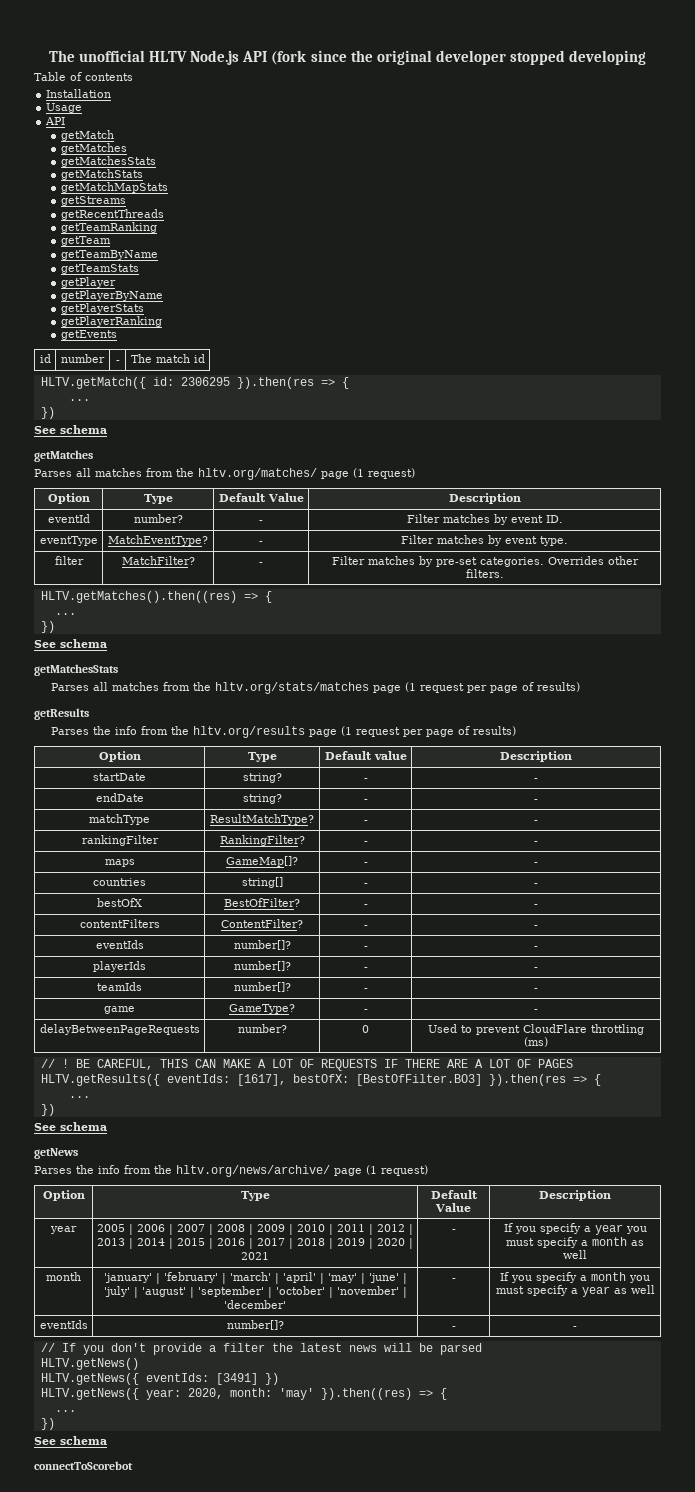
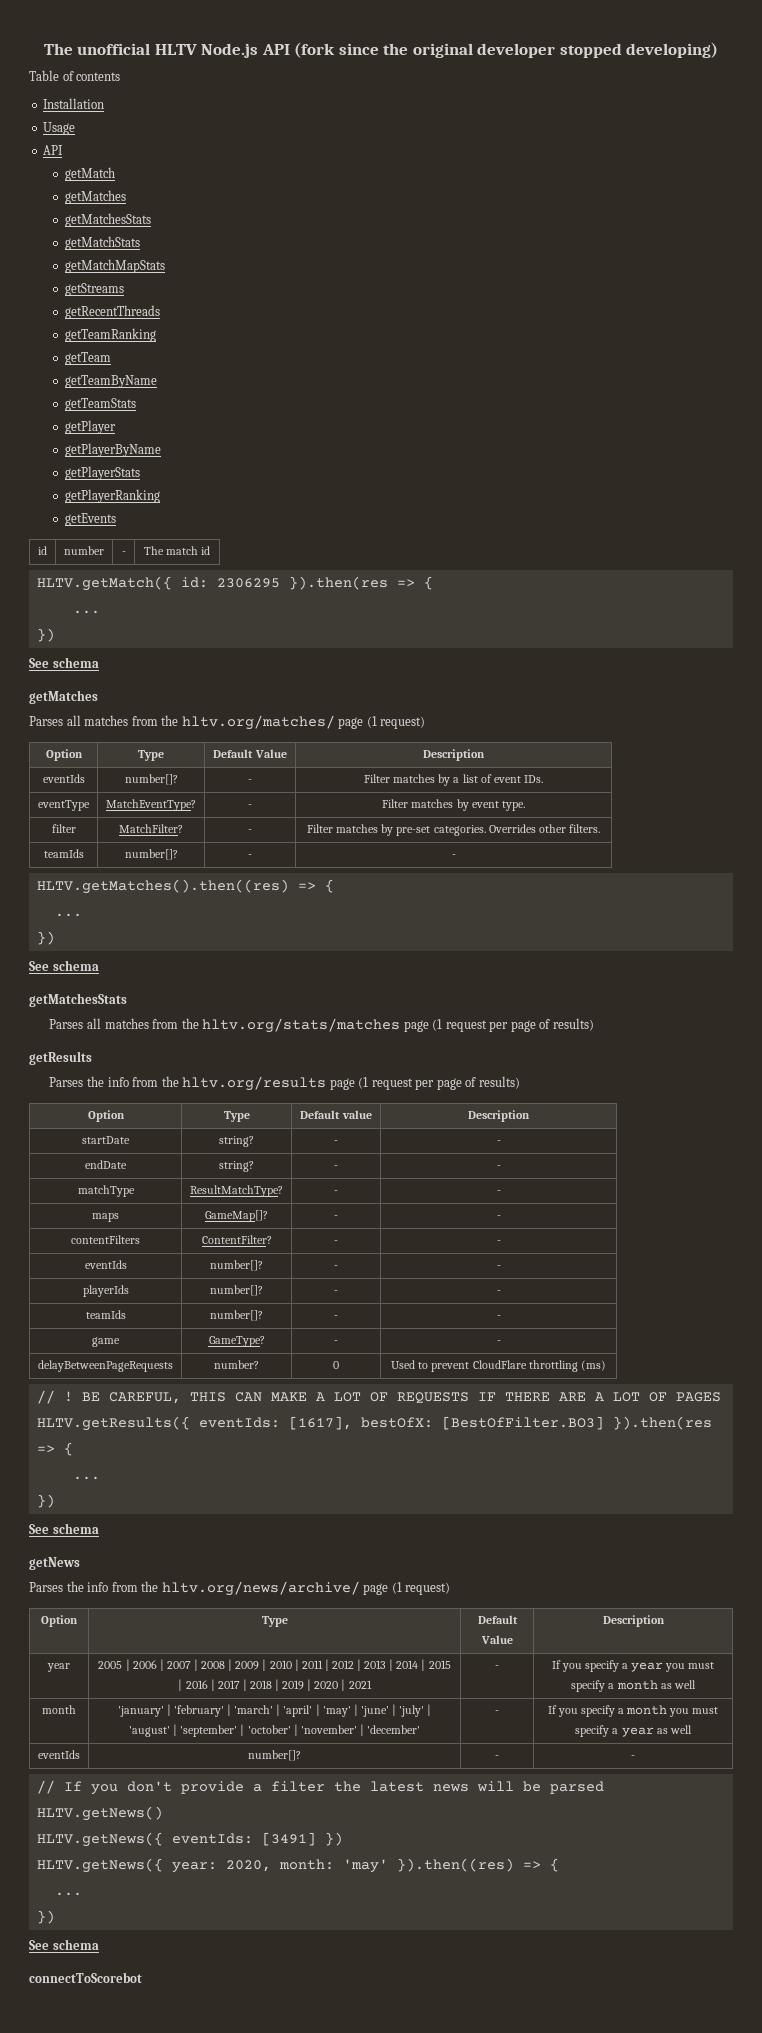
- The unofficial HLTV Node.js API (fork since the original developer stopped developing
+ The unofficial HLTV Node.js API (fork since the original developer stopped developing)
- eventId | number? | - | Filter matches by event ID.
+ eventIds | number[]? | - | Filter matches by a list of event IDs.
  filter | MatchFilter? | - | Filter matches by pre-set categories. Overrides other filters.
+ teamIds | number[]? | - | -
- rankingFilter | RankingFilter? | - | -
- countries | string[] | - | -
- bestOfX | BestOfFilter? | - | -

